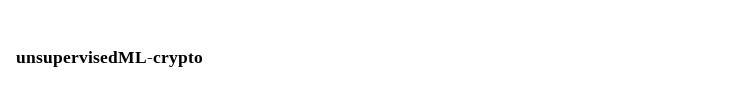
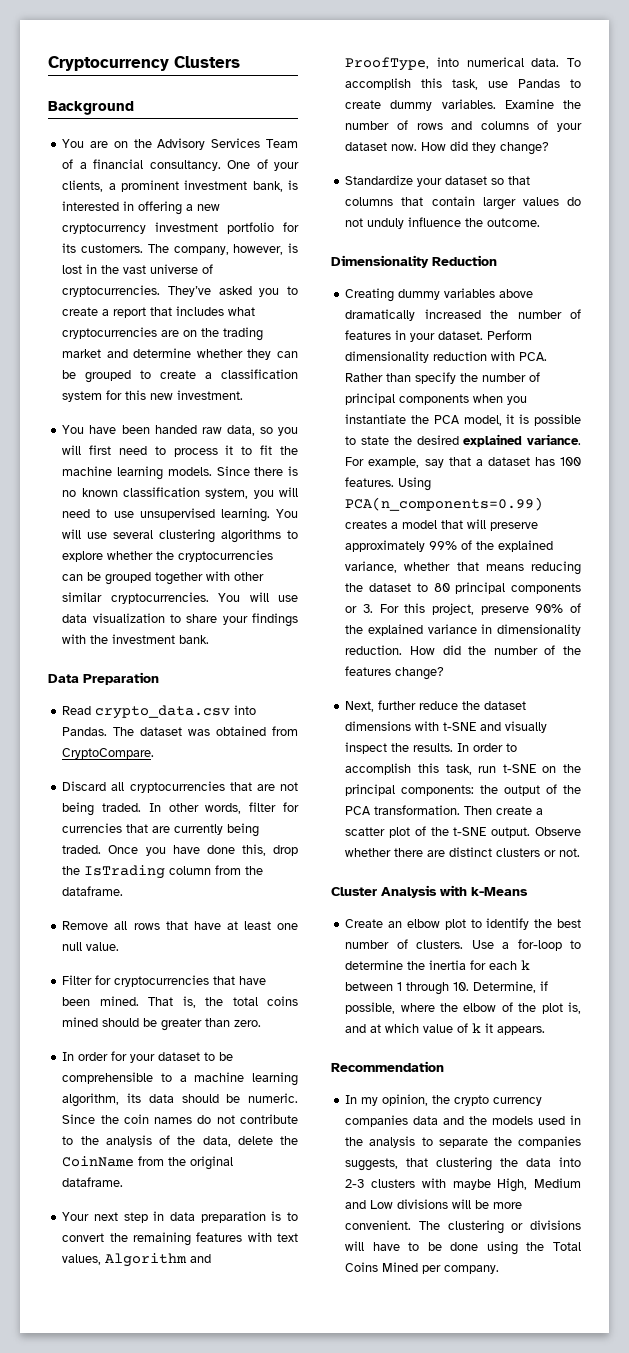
- unsupervisedML-crypto
+ Cryptocurrency Clusters
+ Background
+ You are on the Advisory Services Team of a financial consultancy. One of your clients, a prominent investment bank, is interested in offering a new cryptocurrency investment portfolio for its customers. The company, however, is lost in the vast universe of cryptocurrencies. They’ve asked you to create a report that includes what cryptocurrencies are on the trading market and determine whether they can be grouped to create a classification system for this new investment.
+ You have been handed raw data, so you will first need to process it to fit the machine learning models. Since there is no known classification system, you will need to use unsupervised learning. You will use several clustering algorithms to explore whether the cryptocurrencies can be grouped together with other similar cryptocurrencies. You will use data visualization to share your findings with the investment bank.
+ Data Preparation
+ Read crypto_data.csv into Pandas. The dataset was obtained from CryptoCompare.
+ Discard all cryptocurrencies that are not being traded. In other words, filter for currencies that are currently being traded. Once you have done this, drop the IsTrading column from the dataframe.
+ Remove all rows that have at least one null value.
+ Filter for cryptocurrencies that have been mined. That is, the total coins mined should be greater than zero.
+ In order for your dataset to be comprehensible to a machine learning algorithm, its data should be numeric. Since the coin names do not contribute to the analysis of the data, delete the CoinName from the original dataframe.
+ Your next step in data preparation is to convert the remaining features with text values, Algorithm and ProofType, into numerical data. To accomplish this task, use Pandas to create dummy variables. Examine the number of rows and columns of your dataset now. How did they change?
+ Standardize your dataset so that columns that contain larger values do not unduly influence the outcome.
+ Dimensionality Reduction
+ Creating dummy variables above dramatically increased the number of features in your dataset. Perform dimensionality reduction with PCA. Rather than specify the number of principal components when you instantiate the PCA model, it is possible to state the desired explained variance. For example, say that a dataset has 100 features. Using PCA(n_components=0.99) creates a model that will preserve approximately 99% of the explained variance, whether that means reducing the dataset to 80 principal components or 3. For this project, preserve 90% of the explained variance in dimensionality reduction. How did the number of the features change?
+ Next, further reduce the dataset dimensions with t-SNE and visually inspect the results. In order to accomplish this task, run t-SNE on the principal components: the output of the PCA transformation. Then create a scatter plot of the t-SNE output. Observe whether there are distinct clusters or not.
+ Cluster Analysis with k-Means
+ Create an elbow plot to identify the best number of clusters. Use a for-loop to determine the inertia for each k between 1 through 10. Determine, if possible, where the elbow of the plot is, and at which value of k it appears.
+ Recommendation
+ In my opinion, the crypto currency companies data and the models used in the analysis to separate the companies suggests, that clustering the data into 2-3 clusters with maybe High, Medium and Low divisions will be more convenient. The clustering or divisions will have to be done using the Total Coins Mined per company.

